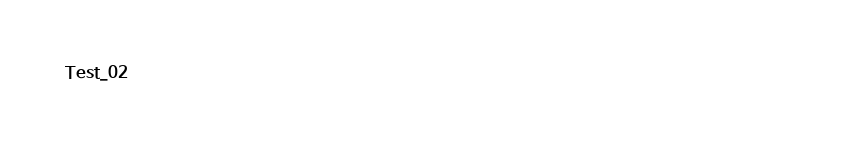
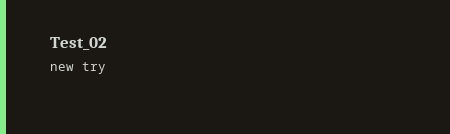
+ new try

